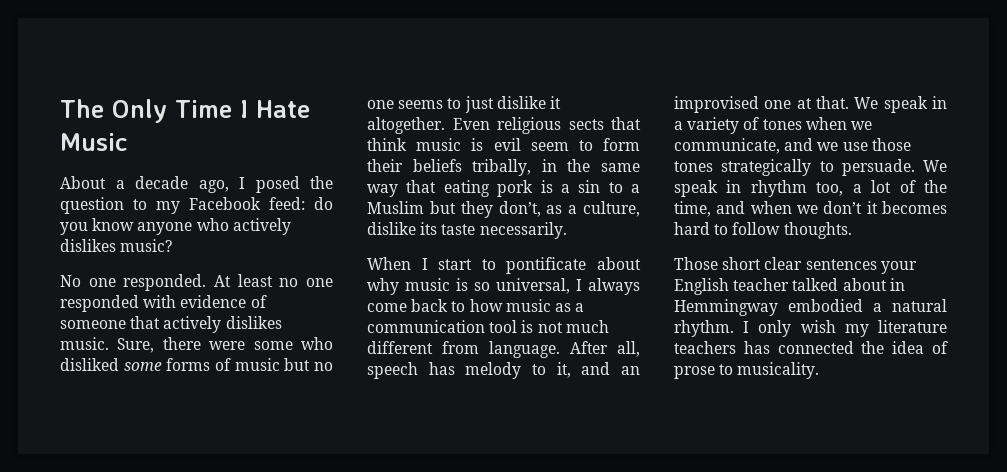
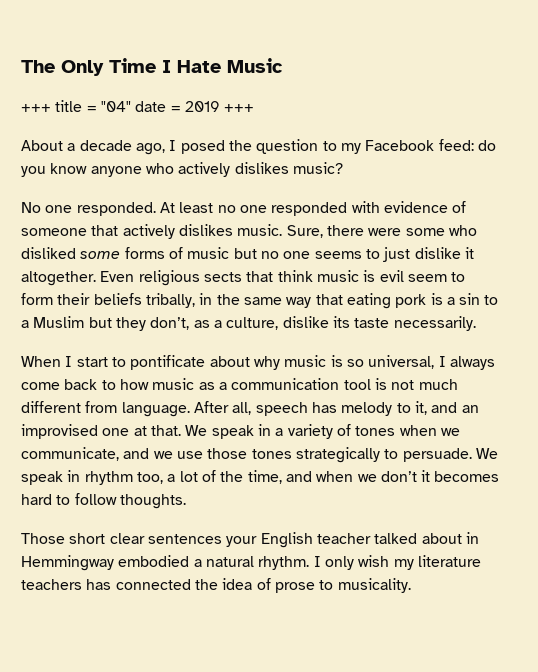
+ +++ title = "04" date = 2019 +++

